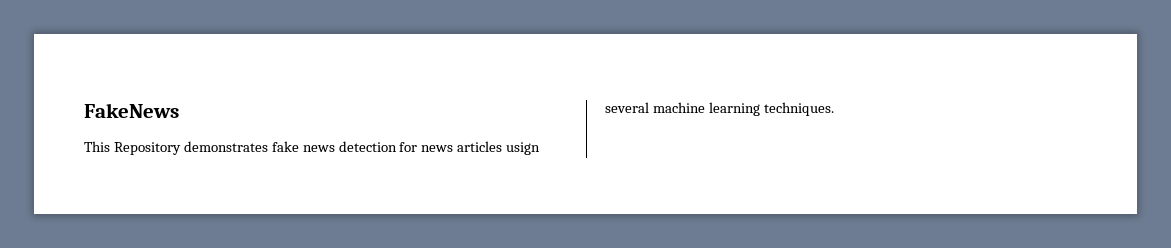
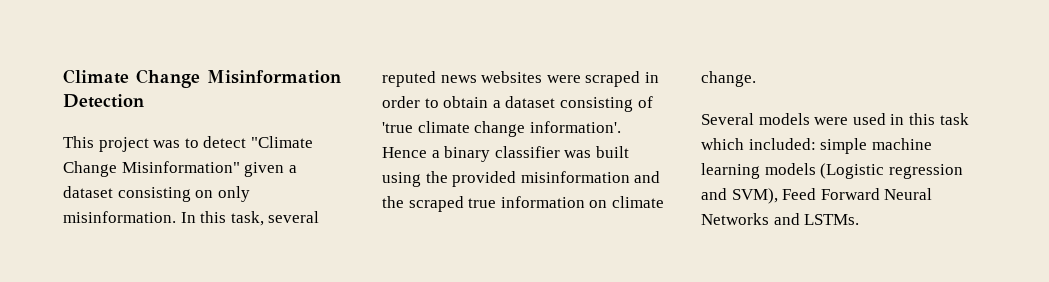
- FakeNews
- This Repository demonstrates fake news detection for news articles usign several machine learning techniques.
+ Climate Change Misinformation Detection
+ This project was to detect "Climate Change Misinformation" given a dataset consisting on only misinformation. In this task, several reputed news websites were scraped in order to obtain a dataset consisting of 'true climate change information'. Hence a binary classifier was built using the provided misinformation and the scraped true information on climate change.
+ Several models were used in this task which included: simple machine learning models (Logistic regression and SVM), Feed Forward Neural Networks and LSTMs.

